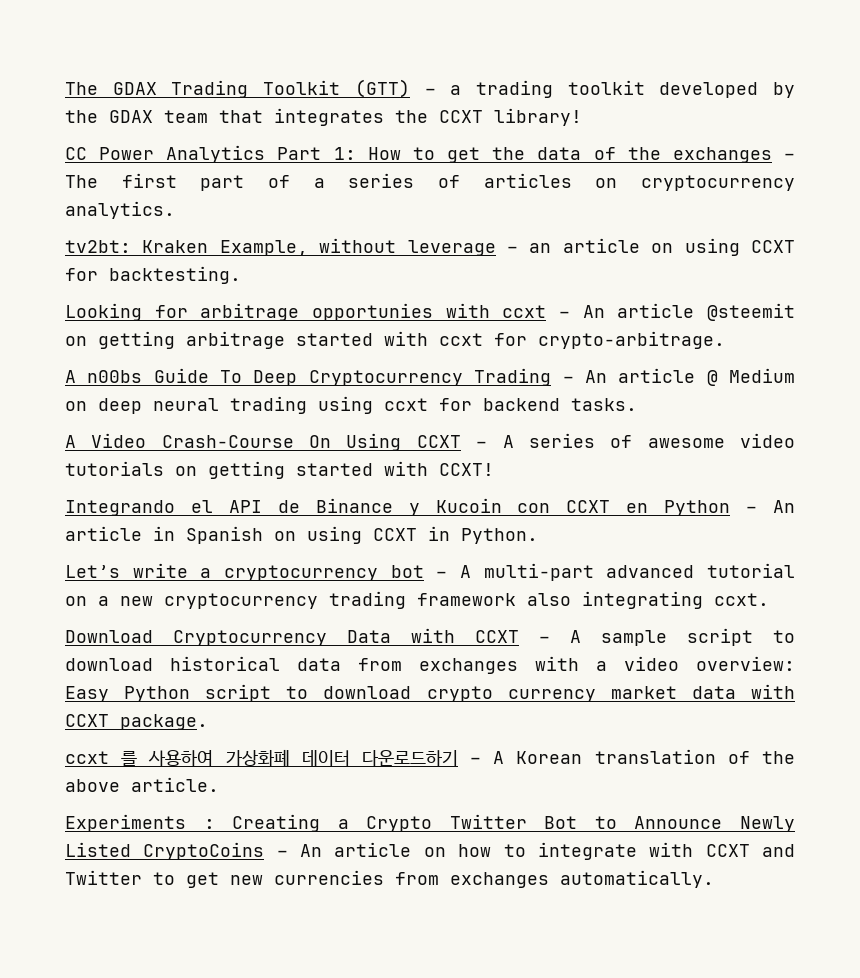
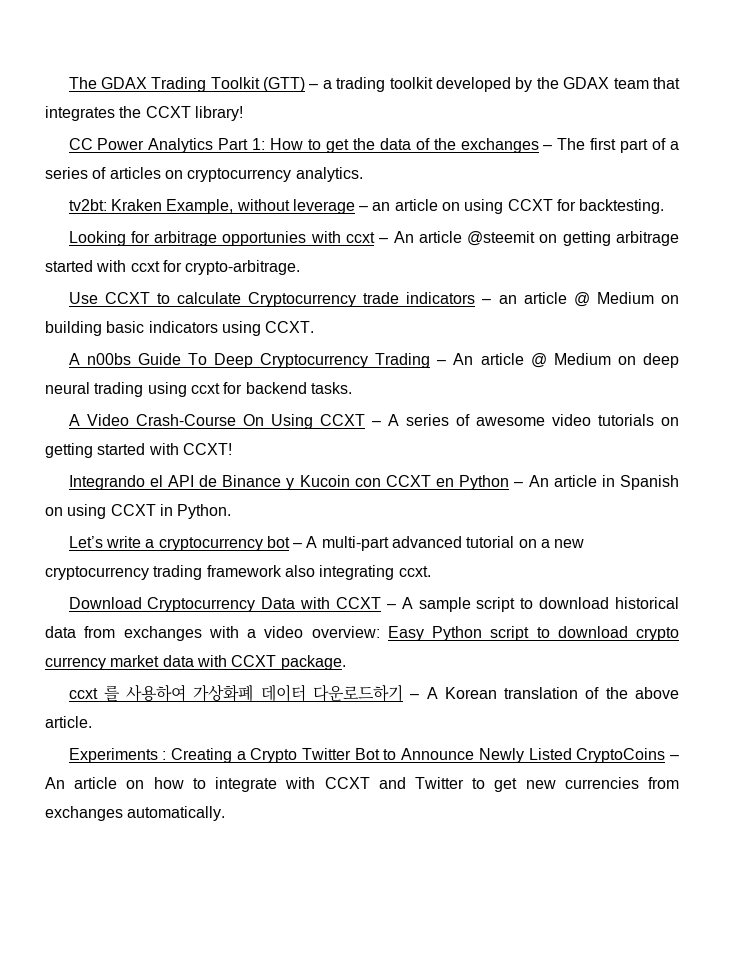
+ Use CCXT to calculate Cryptocurrency trade indicators – an article @ Medium on building basic indicators using CCXT.

